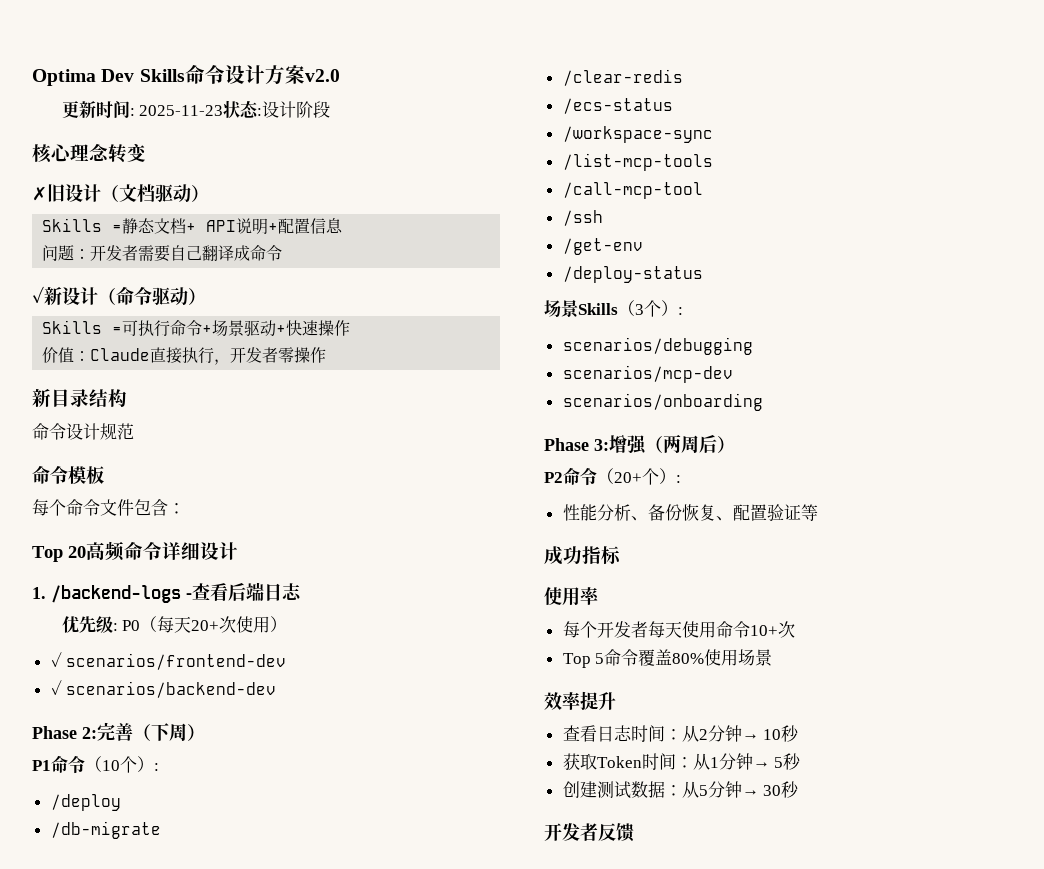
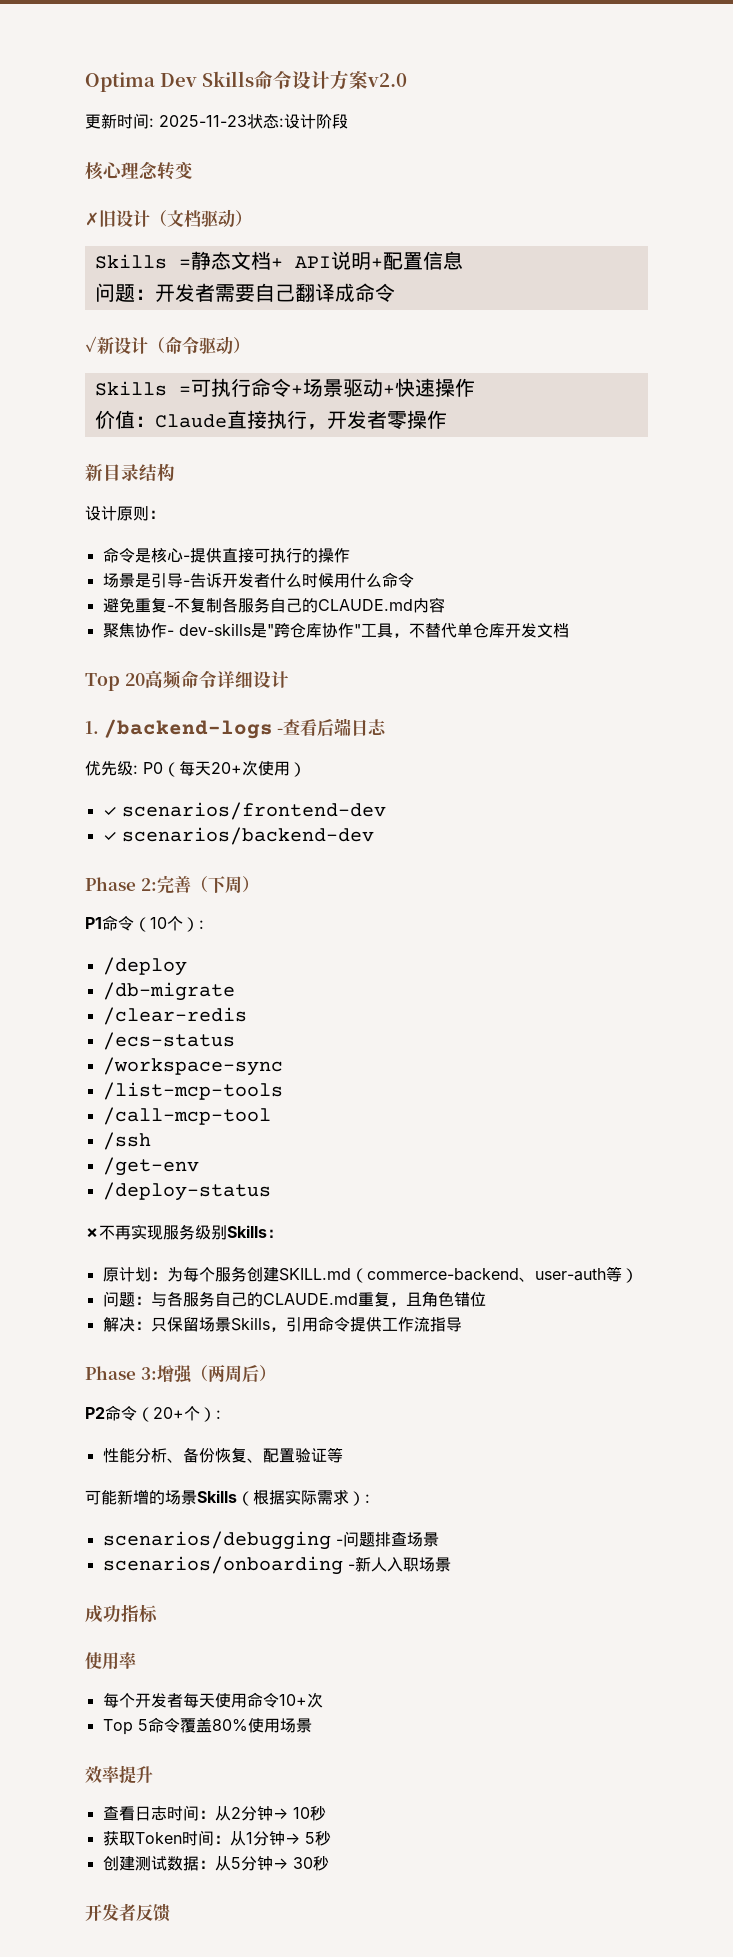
- 命令设计规范
- 命令模板
- 每个命令文件包含：
+ 设计原则：
+ 命令是核心-提供直接可执行的操作
+ 场景是引导-告诉开发者什么时候用什么命令
+ 避免重复-不复制各服务自己的CLAUDE.md内容
+ 聚焦协作- dev-skills是"跨仓库协作"工具，不替代单仓库开发文档
- 场景Skills（3个）:
- scenarios/debugging
- scenarios/mcp-dev
- scenarios/onboarding
+ ✗不再实现服务级别Skills：
+ 原计划：为每个服务创建SKILL.md（commerce-backend、user-auth等）
+ 问题：与各服务自己的CLAUDE.md重复，且角色错位
+ 解决：只保留场景Skills，引用命令提供工作流指导
+ 可能新增的场景Skills（根据实际需求）:
+ scenarios/debugging -问题排查场景
+ scenarios/onboarding -新人入职场景

